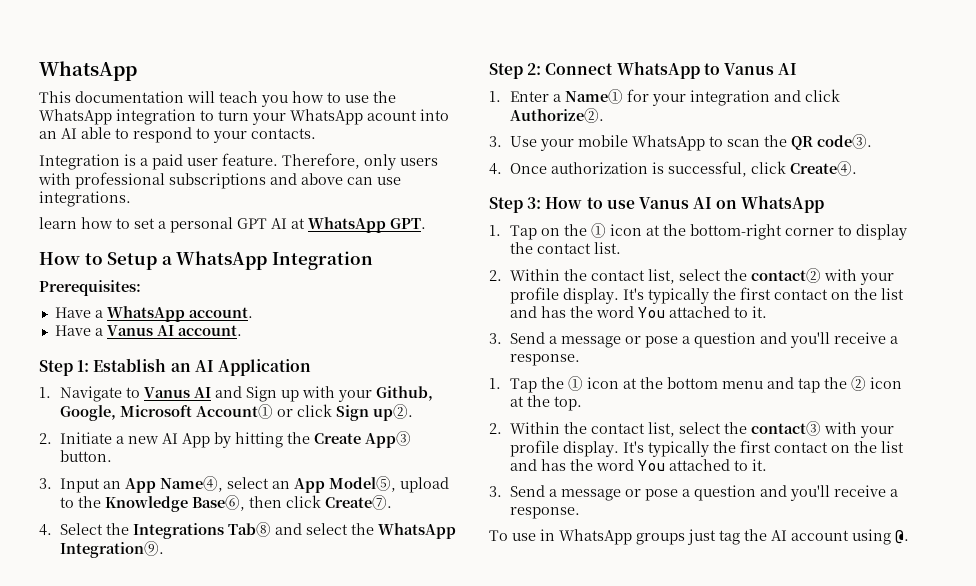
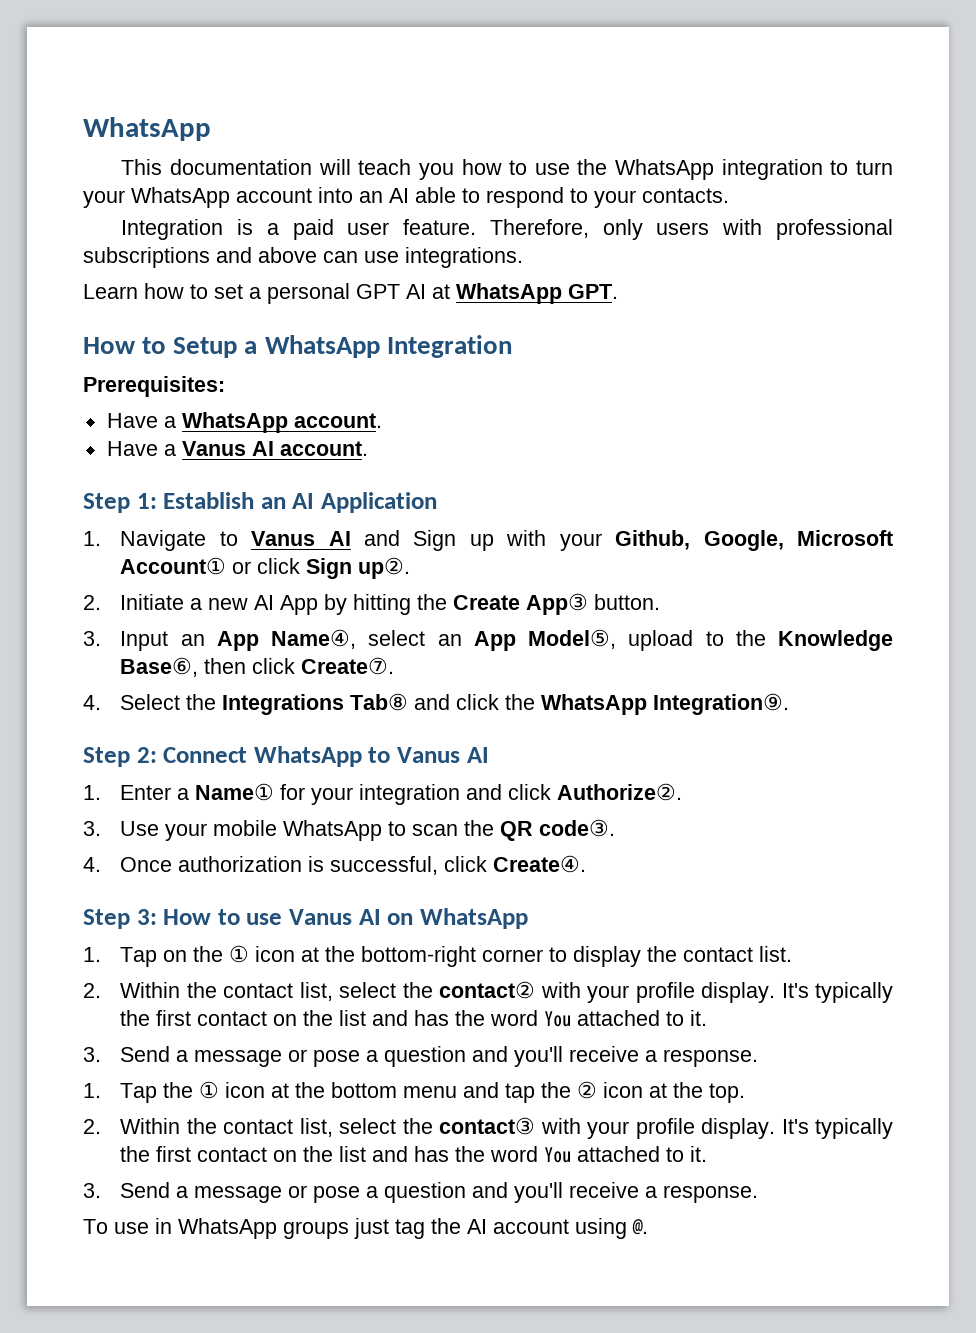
- This documentation will teach you how to use the WhatsApp integration to turn your WhatsApp acount into an AI able to respond to your contacts.
+ This documentation will teach you how to use the WhatsApp integration to turn your WhatsApp account into an AI able to respond to your contacts.
- learn how to set a personal GPT AI at WhatsApp GPT.
+ Learn how to set a personal GPT AI at WhatsApp GPT.
- 4. Select the Integrations Tab⑧ and select the WhatsApp Integration⑨.
+ 4. Select the Integrations Tab⑧ and click the WhatsApp Integration⑨.

